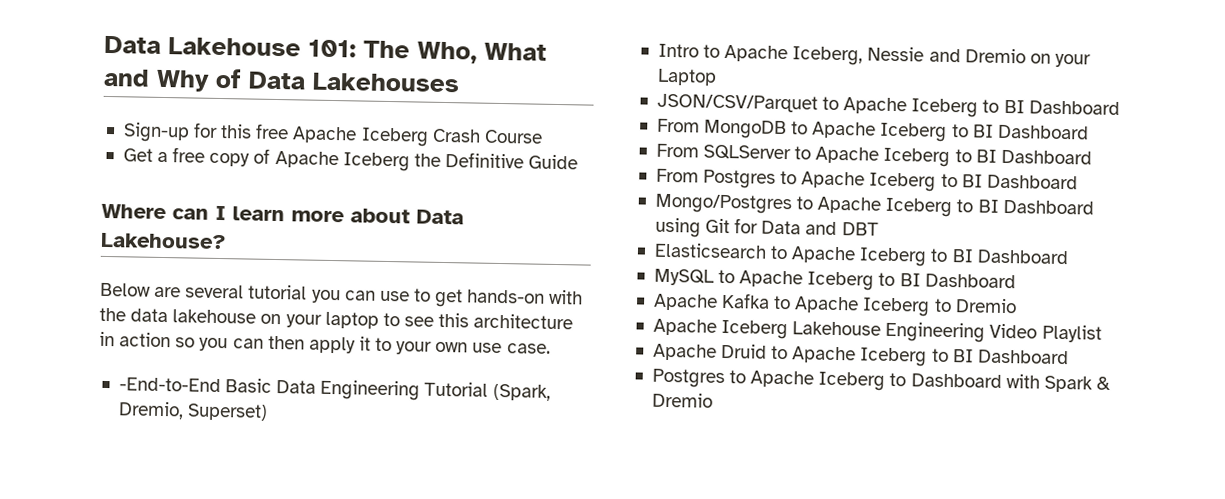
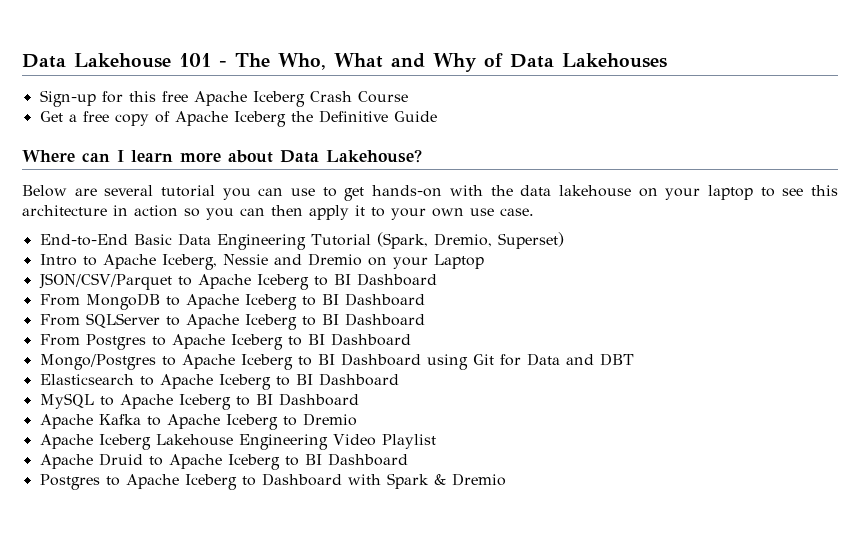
- Data Lakehouse 101: The Who, What and Why of Data Lakehouses
+ Data Lakehouse 101 - The Who, What and Why of Data Lakehouses
- -End-to-End Basic Data Engineering Tutorial (Spark, Dremio, Superset)
+ End-to-End Basic Data Engineering Tutorial (Spark, Dremio, Superset)

